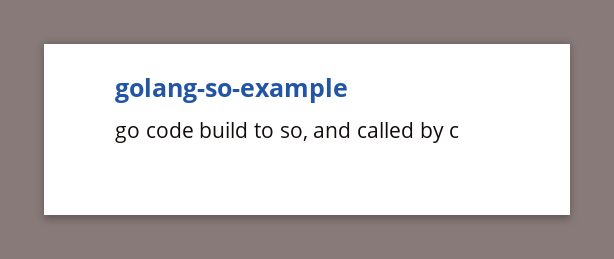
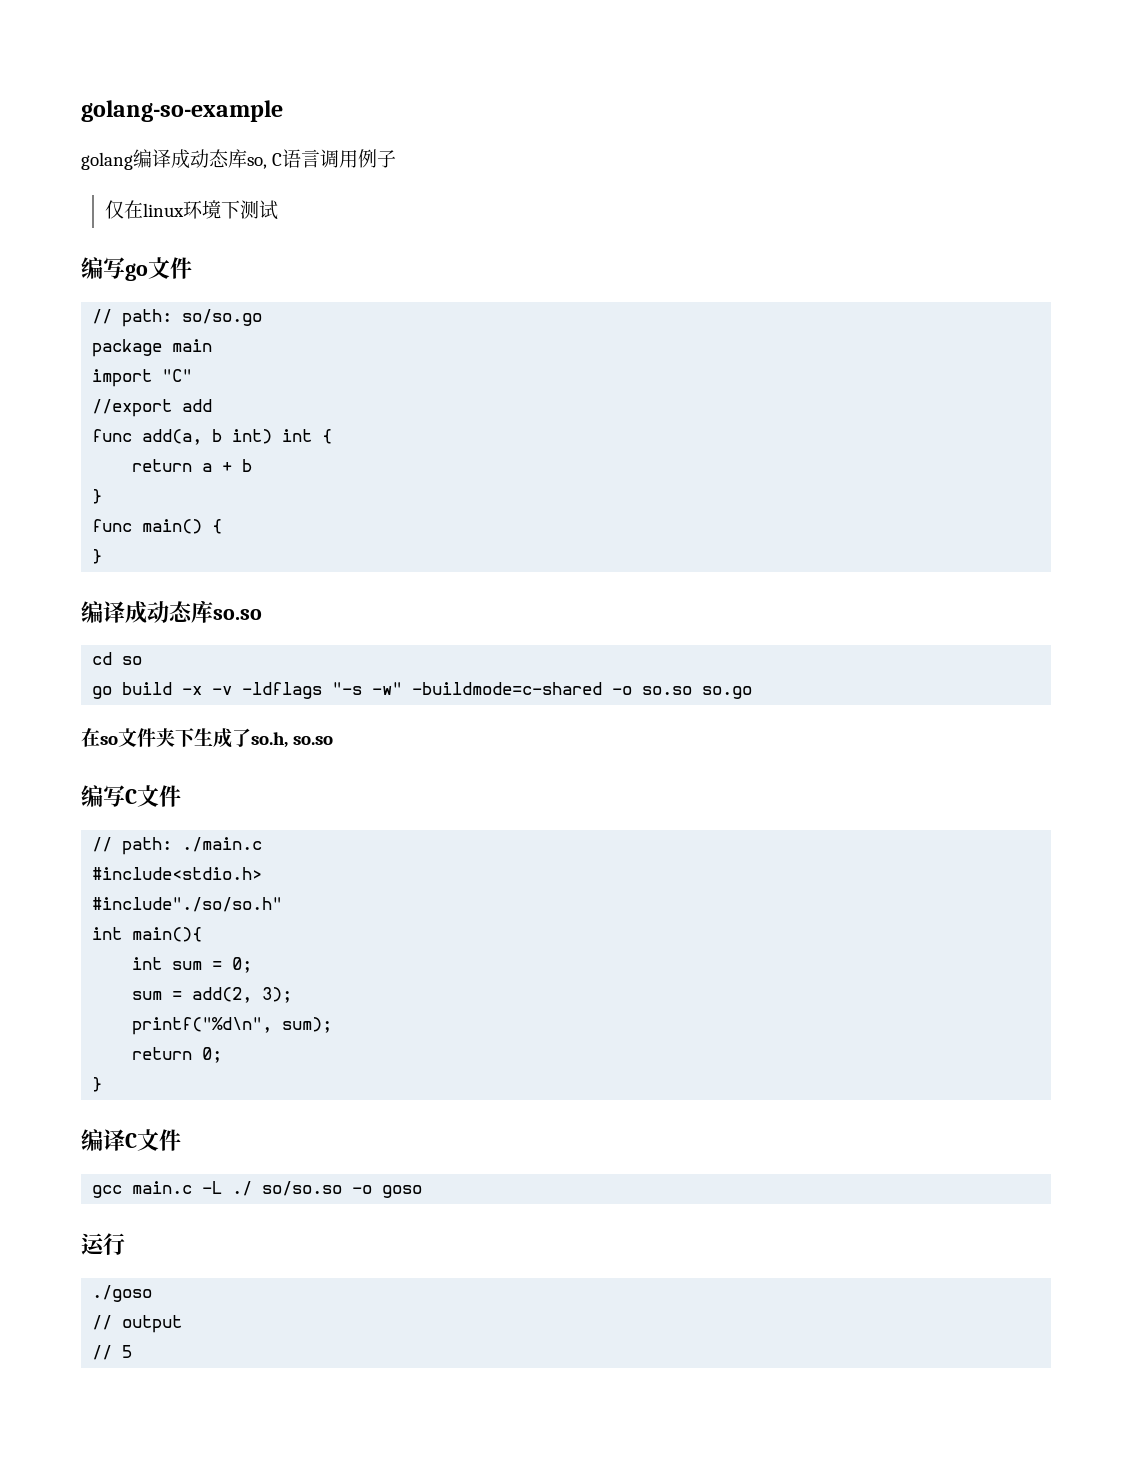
- go code build to so, and called by c
+ golang编译成动态库so, C语言调用例子
+ 仅在linux环境下测试
+ 编写go文件
+ // path: so/so.go
+ package main
+ import "C"
+ //export add
+ func add(a, b int) int {
+ return a + b
+ }
+ func main() {
+ }
+ 编译成动态库so.so
+ cd so
+ go build -x -v -ldflags "-s -w" -buildmode=c-shared -o so.so so.go
+ 在so文件夹下生成了so.h, so.so
+ 编写C文件
+ // path: ./main.c
+ #include<stdio.h>
+ #include"./so/so.h"
+ int main(){
+ int sum = 0;
+ sum = add(2, 3);
+ printf("%d\n", sum);
+ return 0;
+ }
+ 编译C文件
+ gcc main.c -L ./ so/so.so -o goso
+ 运行
+ ./goso
+ // output
+ // 5

